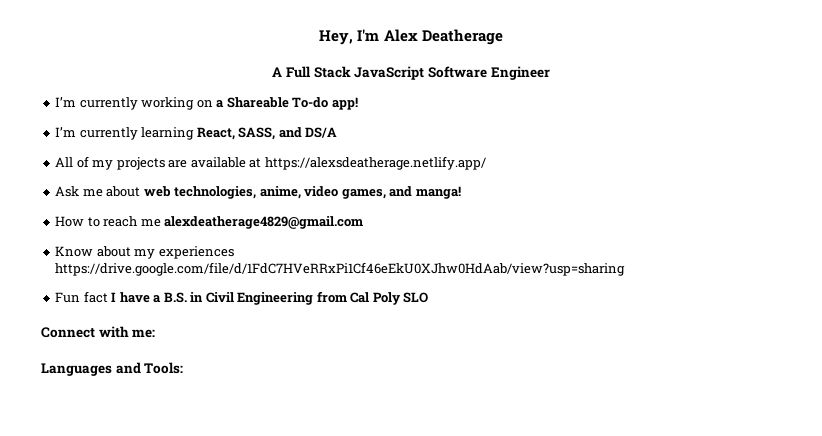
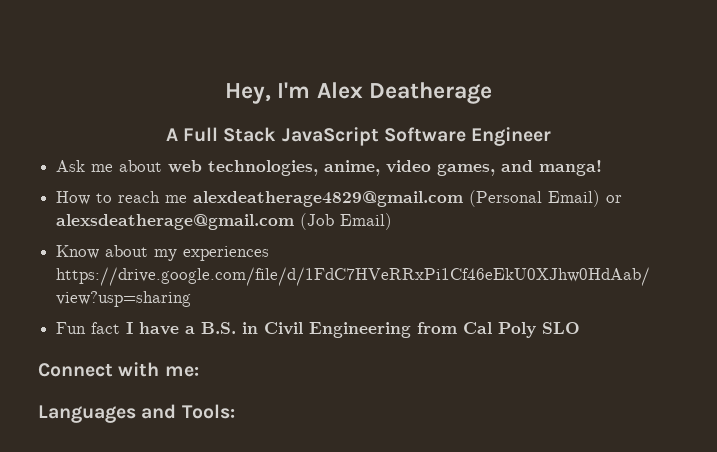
- I’m currently working on a Shareable To-do app!
- I’m currently learning React, SASS, and DS/A
- All of my projects are available at https://alexsdeatherage.netlify.app/
- How to reach me alexdeatherage4829@gmail.com
+ How to reach me alexdeatherage4829@gmail.com (Personal Email) or alexsdeatherage@gmail.com (Job Email)

